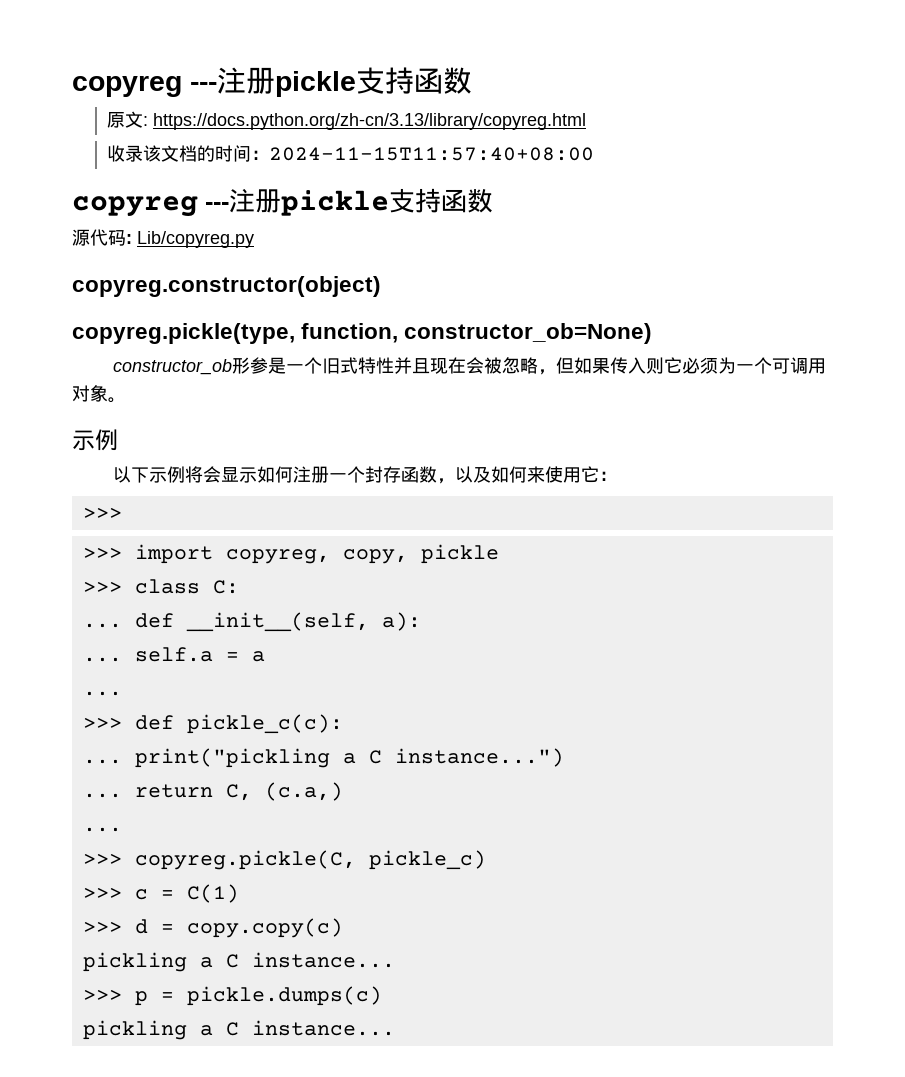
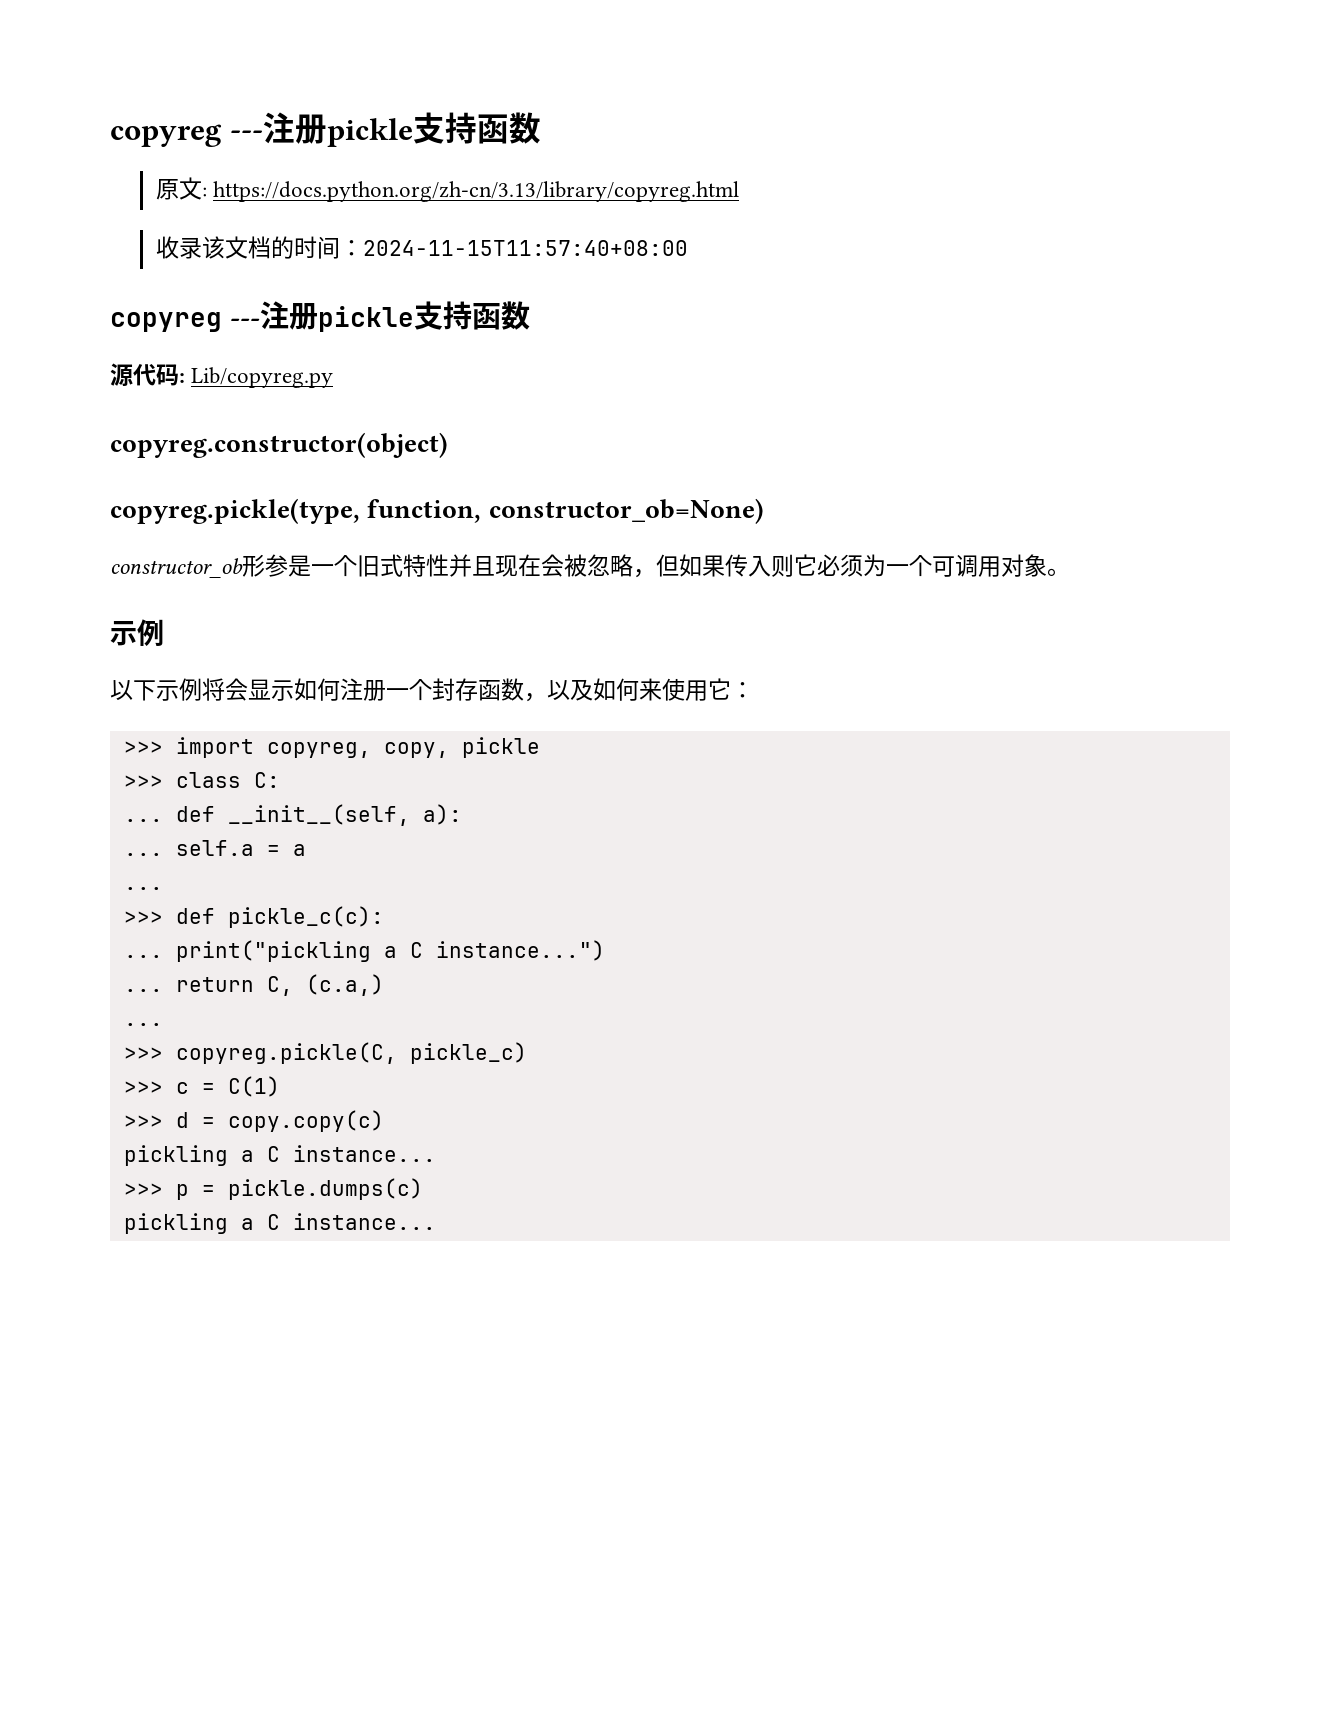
  以下示例将会显示如何注册一个封存函数，以及如何来使用它：
- >>>

